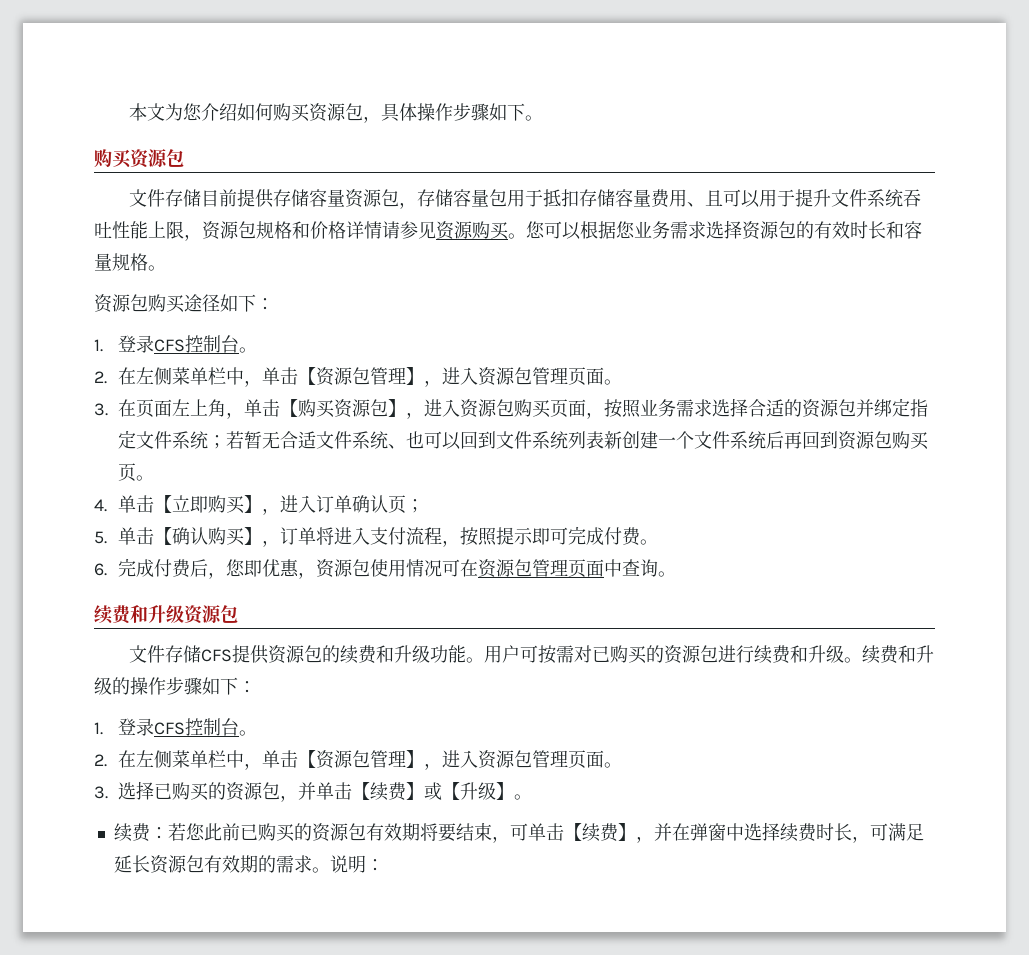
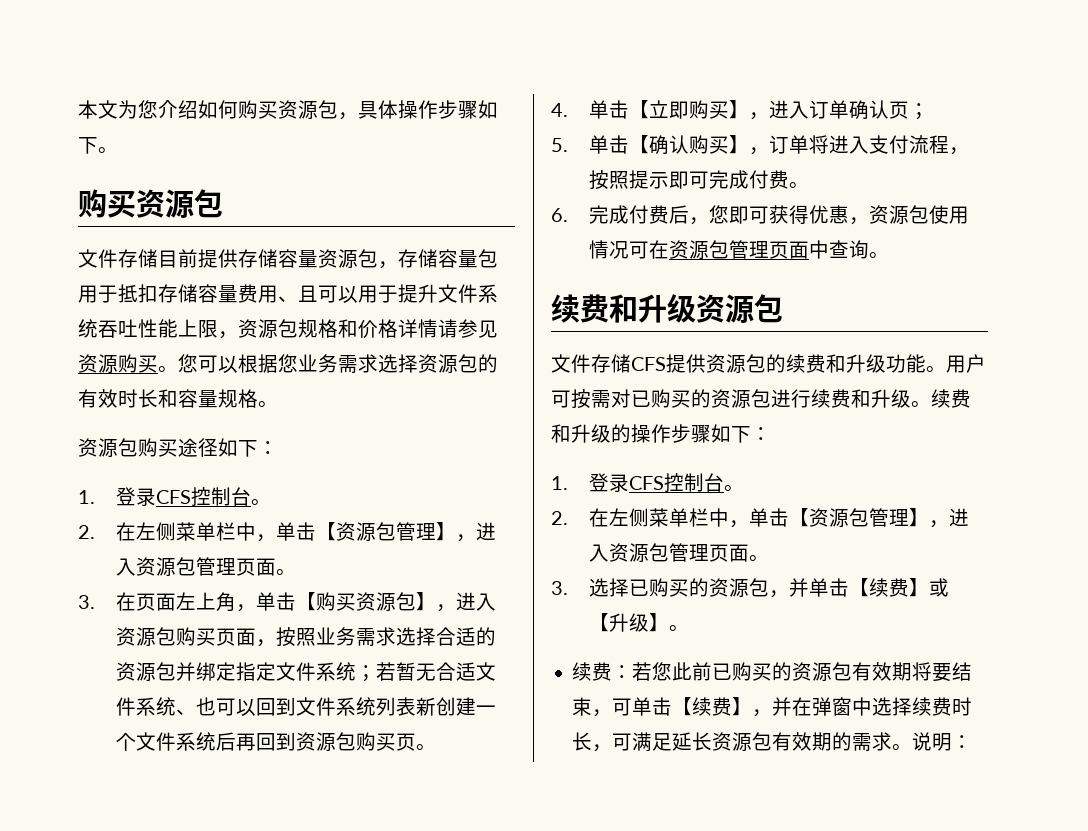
- 6.完成付费后，您即优惠，资源包使用情况可在资源包管理页面中查询。
+ 6.完成付费后，您即可获得优惠，资源包使用情况可在资源包管理页面中查询。

